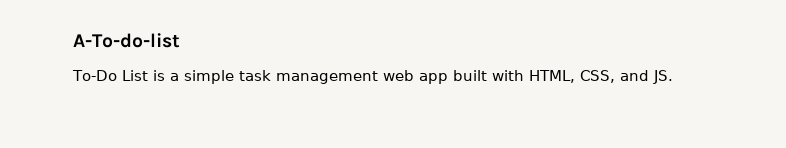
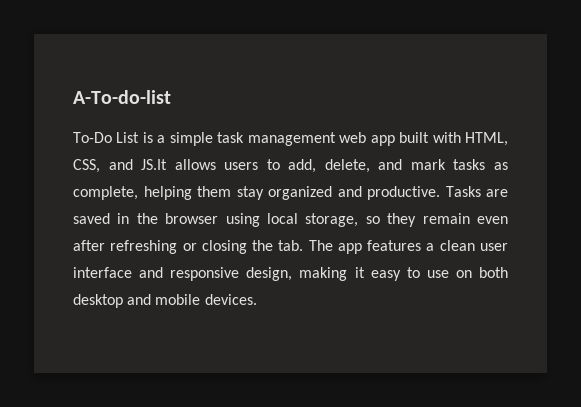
- To-Do List is a simple task management web app built with HTML, CSS, and JS.
+ To-Do List is a simple task management web app built with HTML, CSS, and JS.It allows users to add, delete, and mark tasks as complete, helping them stay organized and productive. Tasks are saved in the browser using local storage, so they remain even after refreshing or closing the tab. The app features a clean user interface and responsive design, making it easy to use on both desktop and mobile devices.

